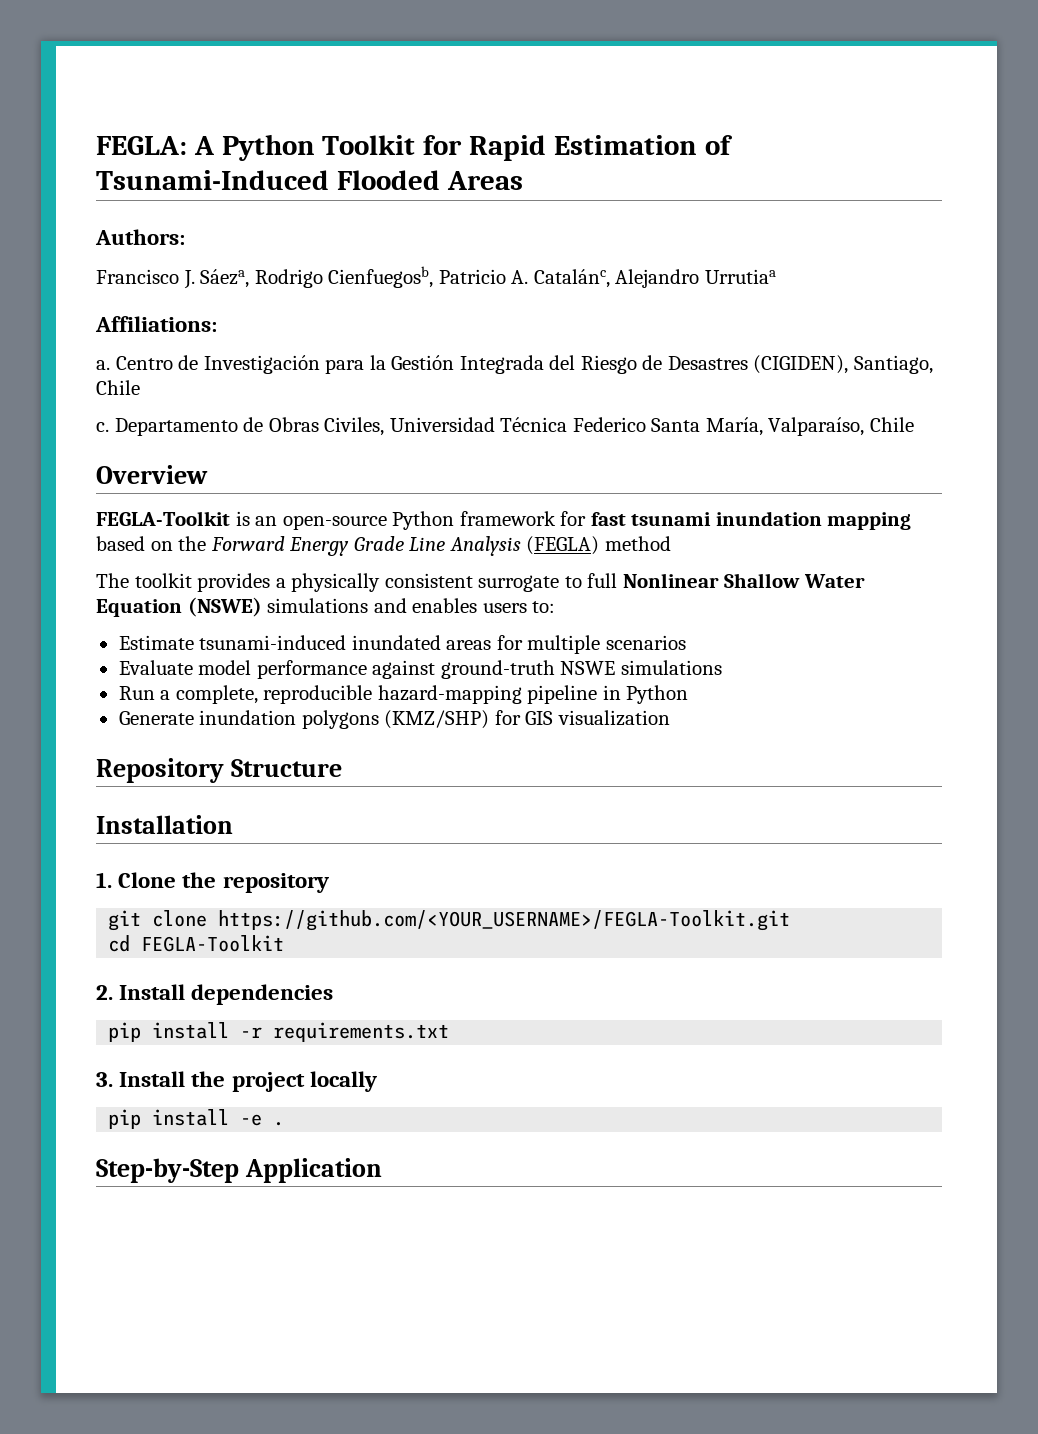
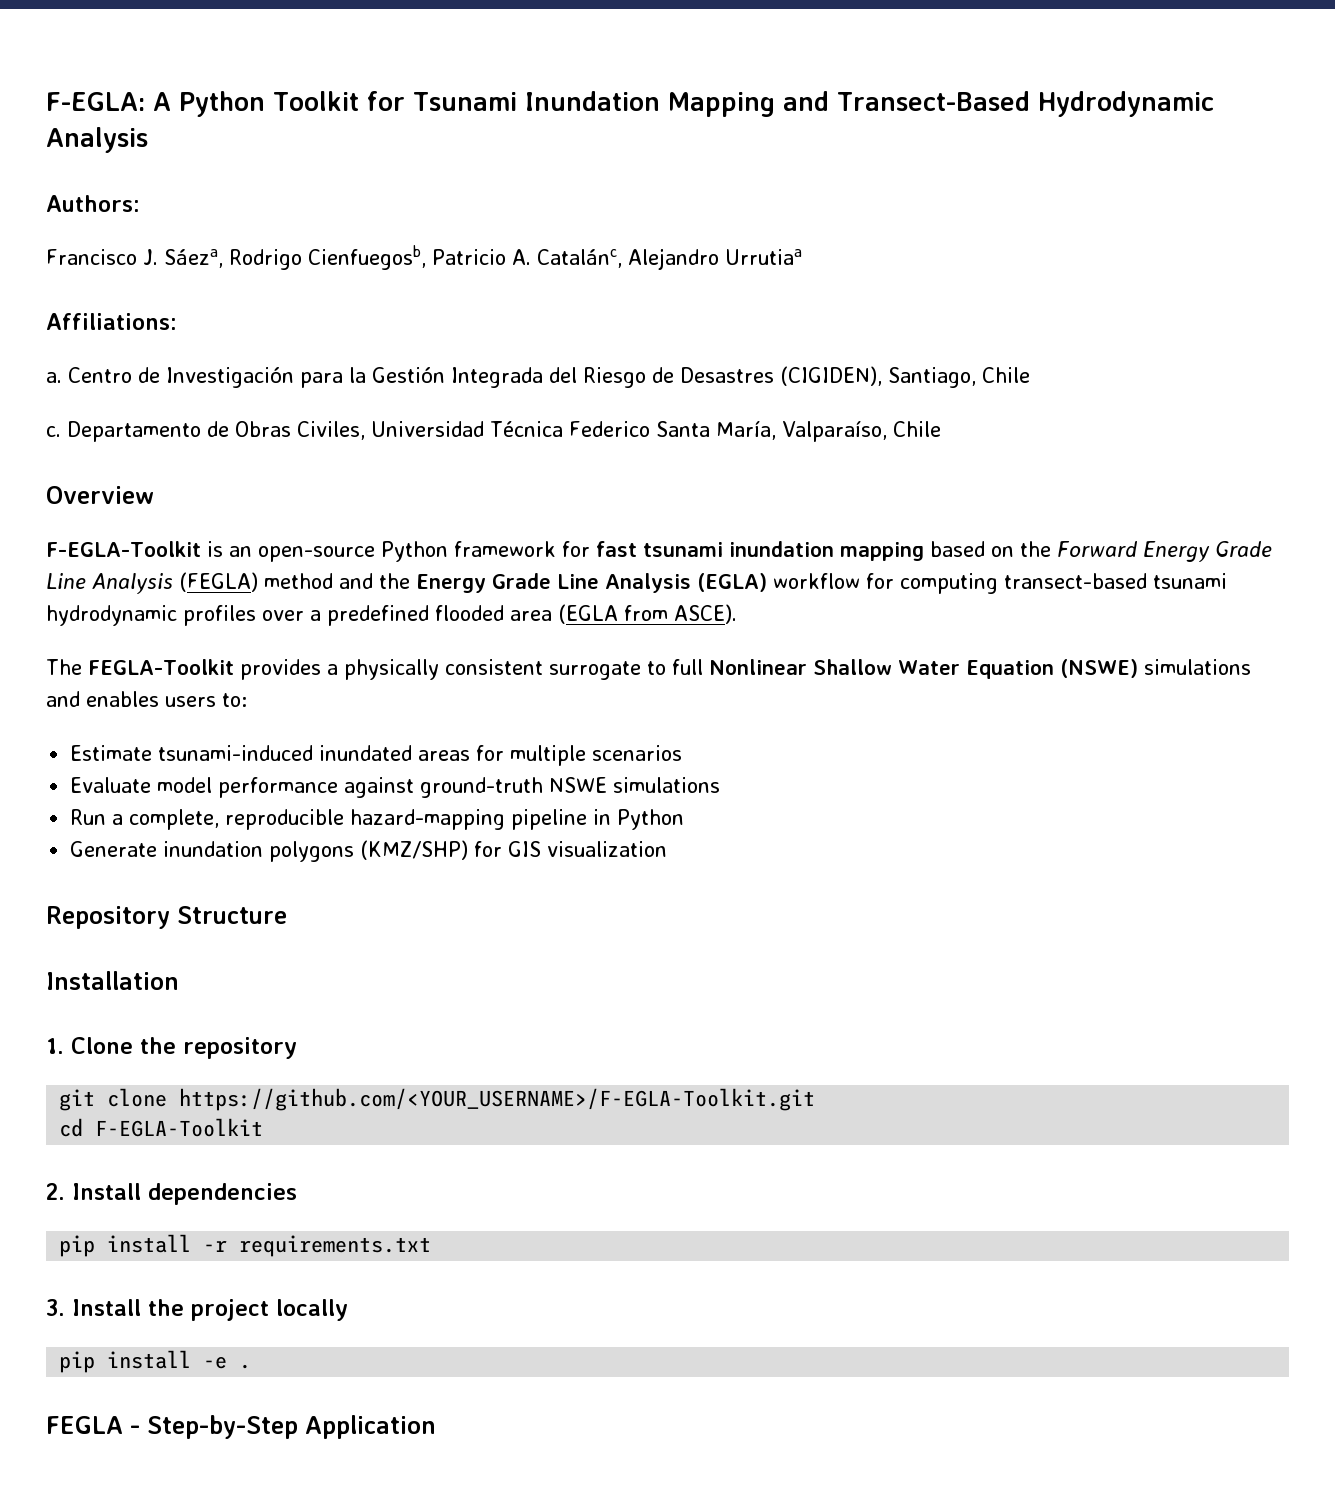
- FEGLA: A Python Toolkit for Rapid Estimation of Tsunami-Induced Flooded Areas
+ F-EGLA: A Python Toolkit for Tsunami Inundation Mapping and Transect-Based Hydrodynamic Analysis
- FEGLA-Toolkit is an open-source Python framework for fast tsunami inundation mapping based on the Forward Energy Grade Line Analysis (FEGLA) method
+ F-EGLA-Toolkit is an open-source Python framework for fast tsunami inundation mapping based on the Forward Energy Grade Line Analysis (FEGLA) method and the Energy Grade Line Analysis (EGLA) workflow for computing transect-based tsunami hydrodynamic profiles over a predefined flooded area (EGLA from ASCE).
- The toolkit provides a physically consistent surrogate to full Nonlinear Shallow Water Equation (NSWE) simulations and enables users to:
+ The FEGLA-Toolkit provides a physically consistent surrogate to full Nonlinear Shallow Water Equation (NSWE) simulations and enables users to:
- git clone https://github.com/<YOUR_USERNAME>/FEGLA-Toolkit.git
+ git clone https://github.com/<YOUR_USERNAME>/F-EGLA-Toolkit.git
- cd FEGLA-Toolkit
+ cd F-EGLA-Toolkit
- Step-by-Step Application
+ FEGLA - Step-by-Step Application

